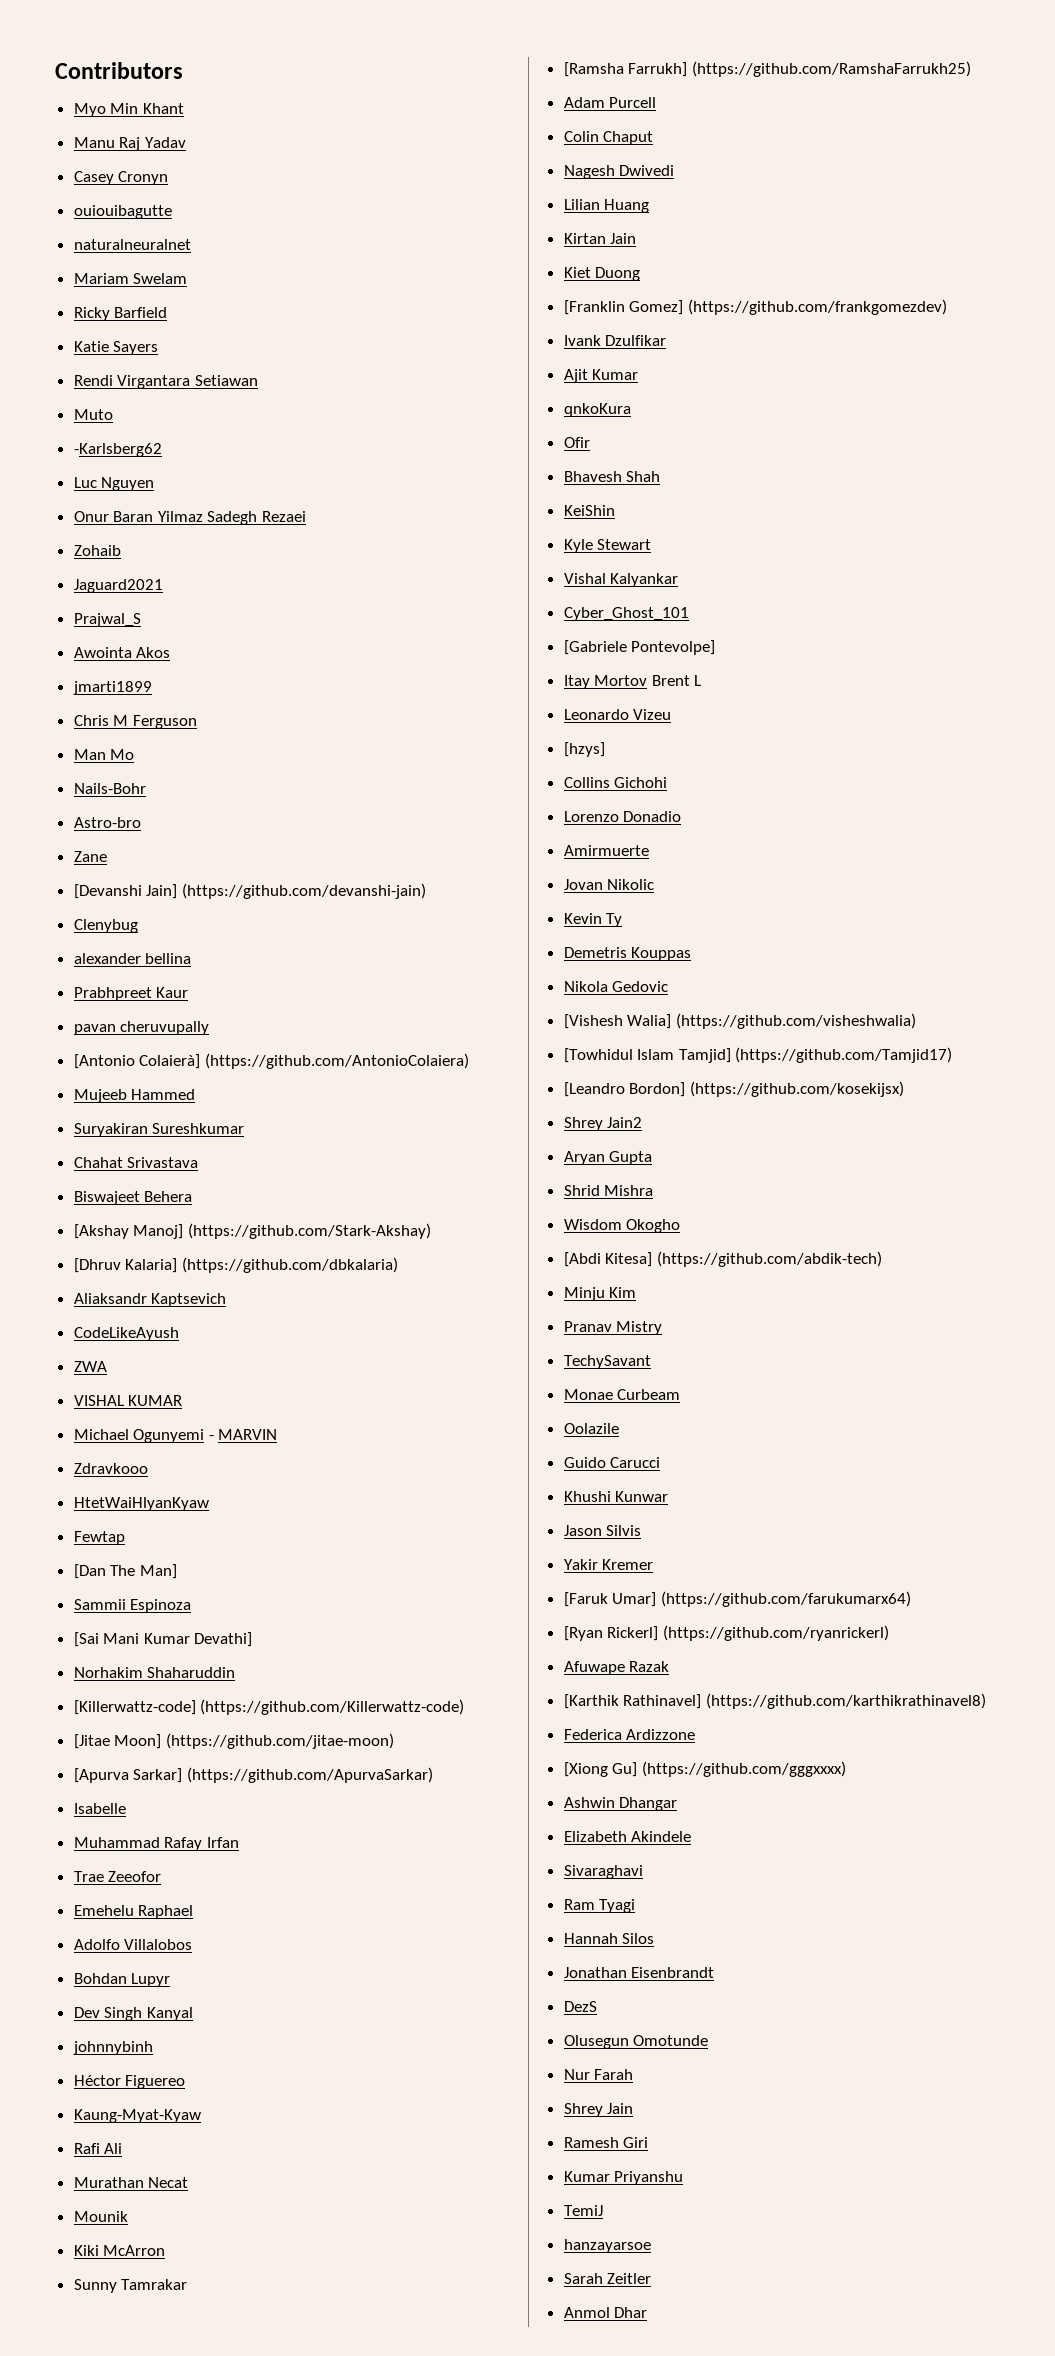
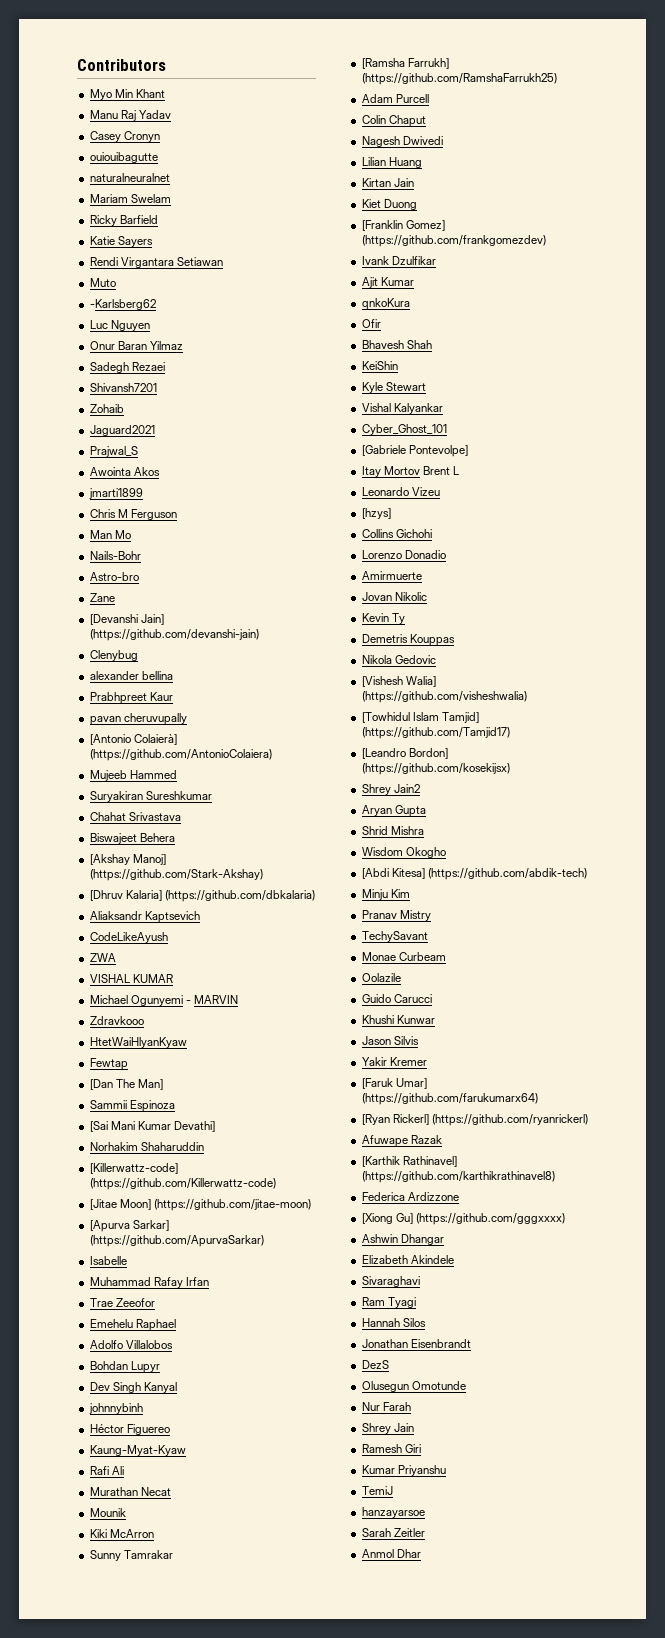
- Onur Baran Yilmaz Sadegh Rezaei
+ Onur Baran Yilmaz
+ Sadegh Rezaei
+ Shivansh7201

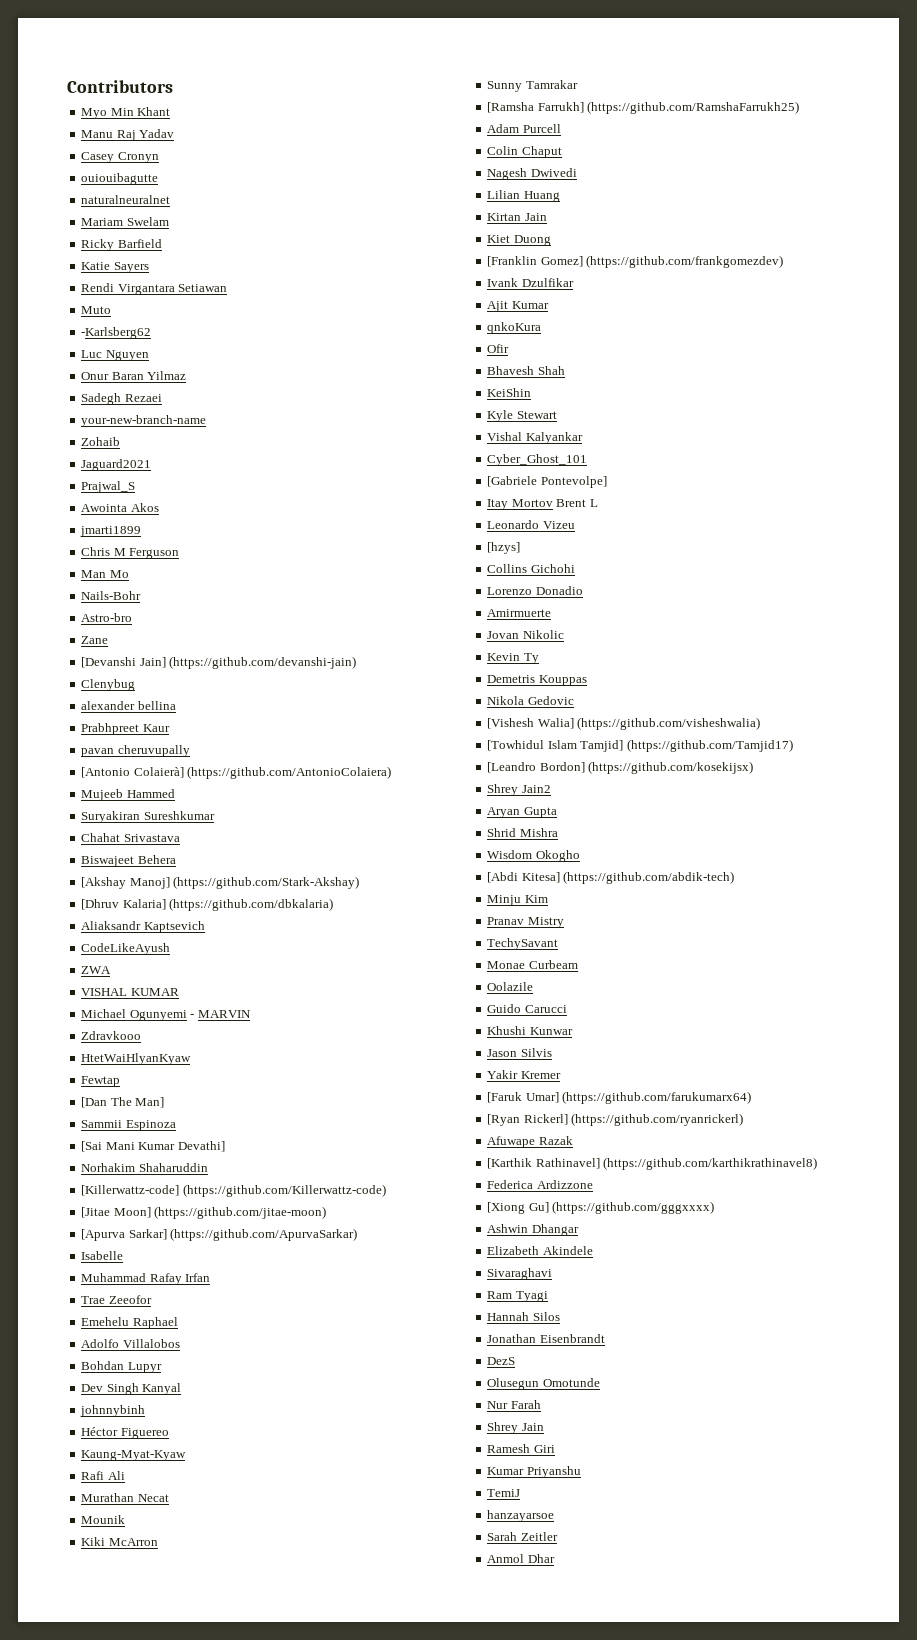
- Shivansh7201
+ your-new-branch-name

